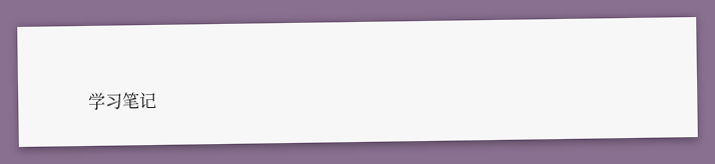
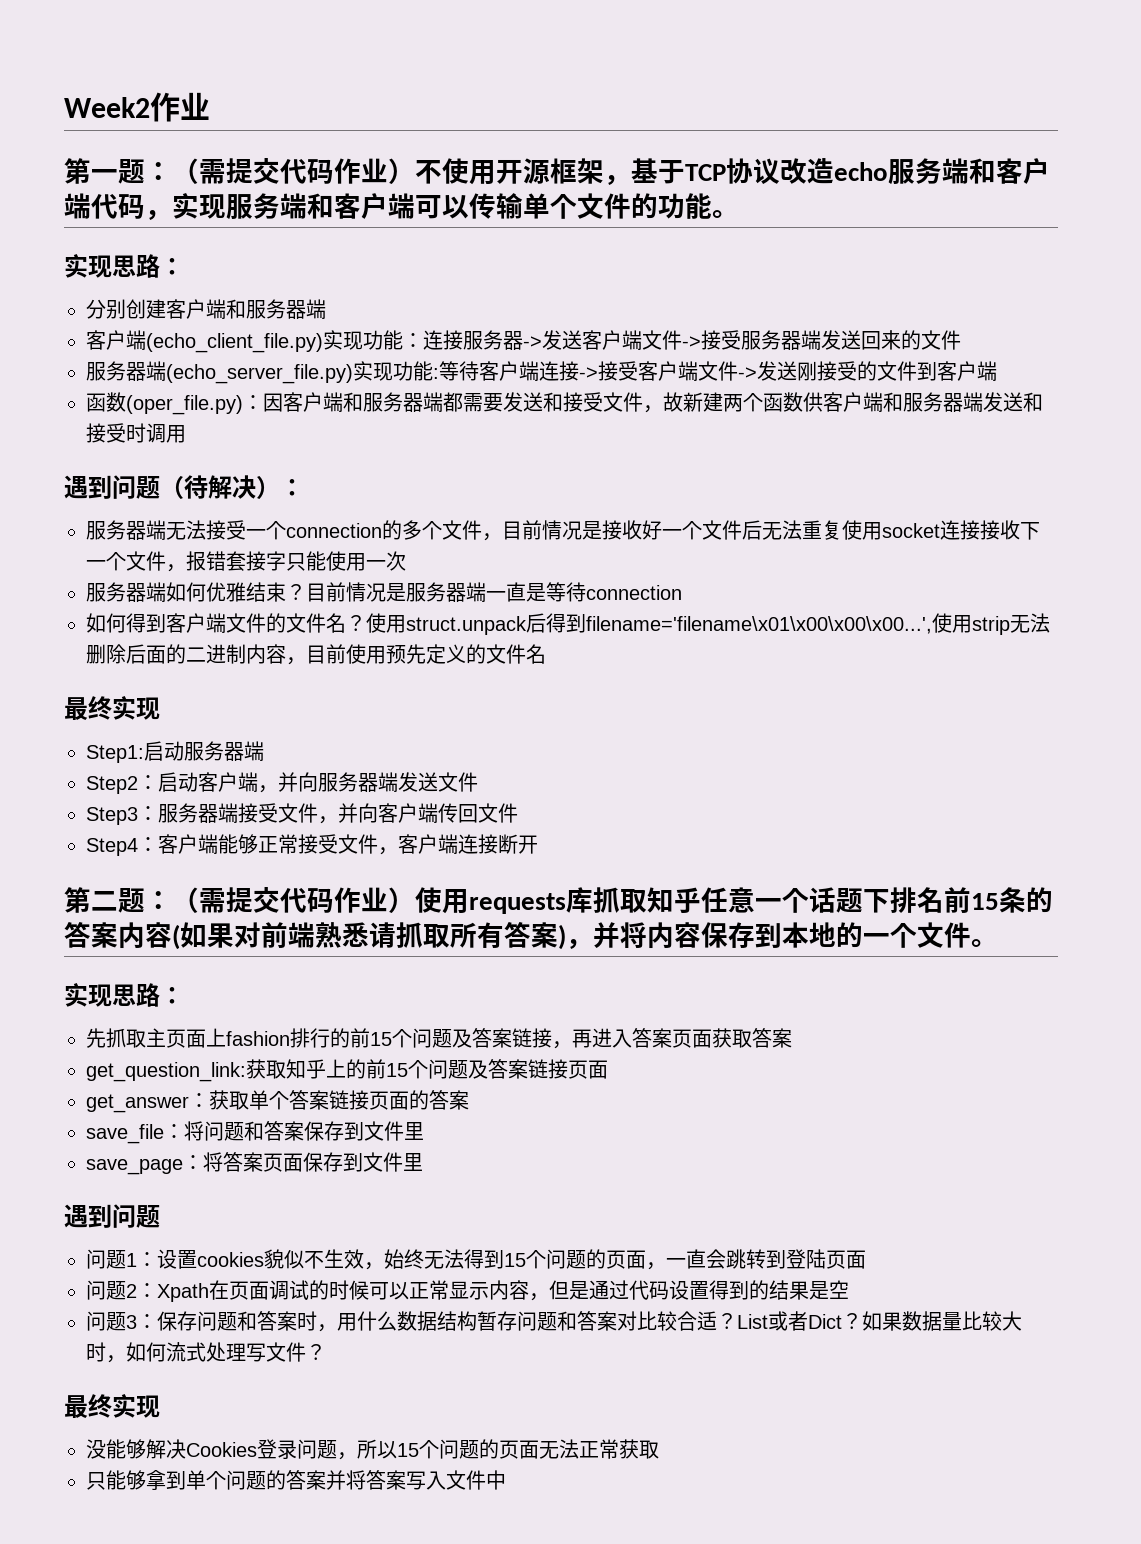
- 学习笔记
+ Week2作业
+ 第一题：（需提交代码作业）不使用开源框架，基于TCP协议改造echo服务端和客户端代码，实现服务端和客户端可以传输单个文件的功能。
+ 实现思路：
+ 分别创建客户端和服务器端
+ 客户端(echo_client_file.py)实现功能：连接服务器->发送客户端文件->接受服务器端发送回来的文件
+ 服务器端(echo_server_file.py)实现功能:等待客户端连接->接受客户端文件->发送刚接受的文件到客户端
+ 函数(oper_file.py)：因客户端和服务器端都需要发送和接受文件，故新建两个函数供客户端和服务器端发送和接受时调用
+ 遇到问题（待解决）：
+ 服务器端无法接受一个connection的多个文件，目前情况是接收好一个文件后无法重复使用socket连接接收下一个文件，报错套接字只能使用一次
+ 服务器端如何优雅结束？目前情况是服务器端一直是等待connection
+ 如何得到客户端文件的文件名？使用struct.unpack后得到filename='filename\x01\x00\x00\x00...',使用strip无法删除后面的二进制内容，目前使用预先定义的文件名
+ 最终实现
+ Step1:启动服务器端
+ Step2：启动客户端，并向服务器端发送文件
+ Step3：服务器端接受文件，并向客户端传回文件
+ Step4：客户端能够正常接受文件，客户端连接断开
+ 第二题：（需提交代码作业）使用requests库抓取知乎任意一个话题下排名前15条的答案内容(如果对前端熟悉请抓取所有答案)，并将内容保存到本地的一个文件。
+ 实现思路：
+ 先抓取主页面上fashion排行的前15个问题及答案链接，再进入答案页面获取答案
+ get_question_link:获取知乎上的前15个问题及答案链接页面
+ get_answer：获取单个答案链接页面的答案
+ save_file：将问题和答案保存到文件里
+ save_page：将答案页面保存到文件里
+ 遇到问题
+ 问题1：设置cookies貌似不生效，始终无法得到15个问题的页面，一直会跳转到登陆页面
+ 问题2：Xpath在页面调试的时候可以正常显示内容，但是通过代码设置得到的结果是空
+ 问题3：保存问题和答案时，用什么数据结构暂存问题和答案对比较合适？List或者Dict？如果数据量比较大时，如何流式处理写文件？
+ 最终实现
+ 没能够解决Cookies登录问题，所以15个问题的页面无法正常获取
+ 只能够拿到单个问题的答案并将答案写入文件中

